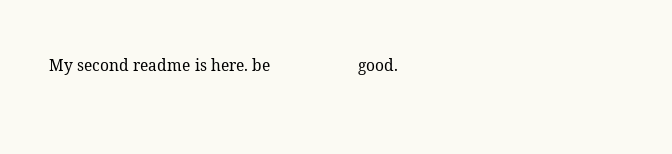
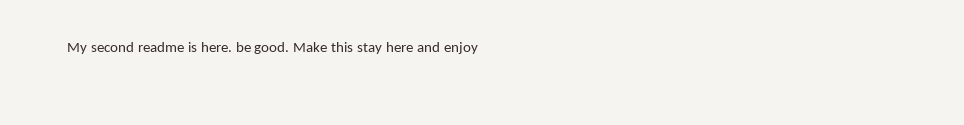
+ Make this stay here and enjoy

